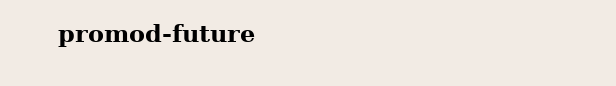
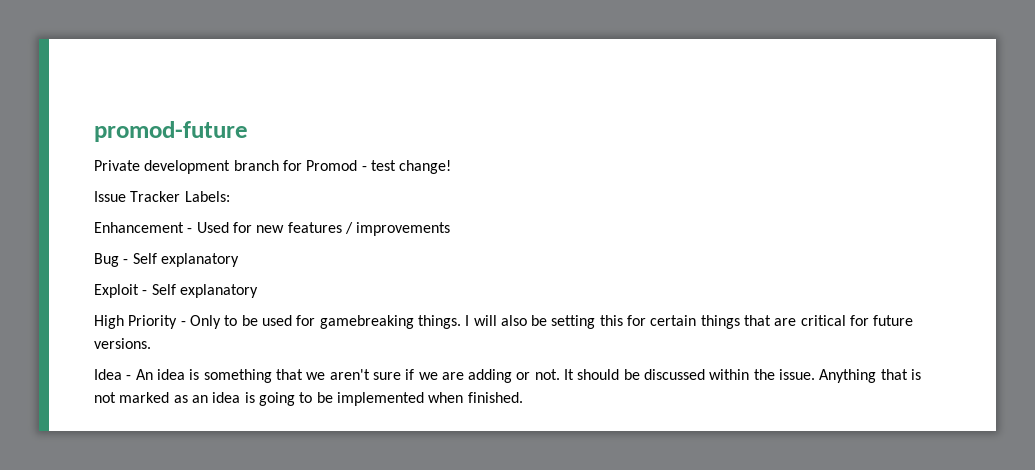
+ Private development branch for Promod - test change!
+ Issue Tracker Labels:
+ Enhancement - Used for new features / improvements
+ Bug - Self explanatory
+ Exploit - Self explanatory
+ High Priority - Only to be used for gamebreaking things. I will also be setting this for certain things that are critical for future versions.
+ Idea - An idea is something that we aren't sure if we are adding or not. It should be discussed within the issue. Anything that is not marked as an idea is going to be implemented when finished.

